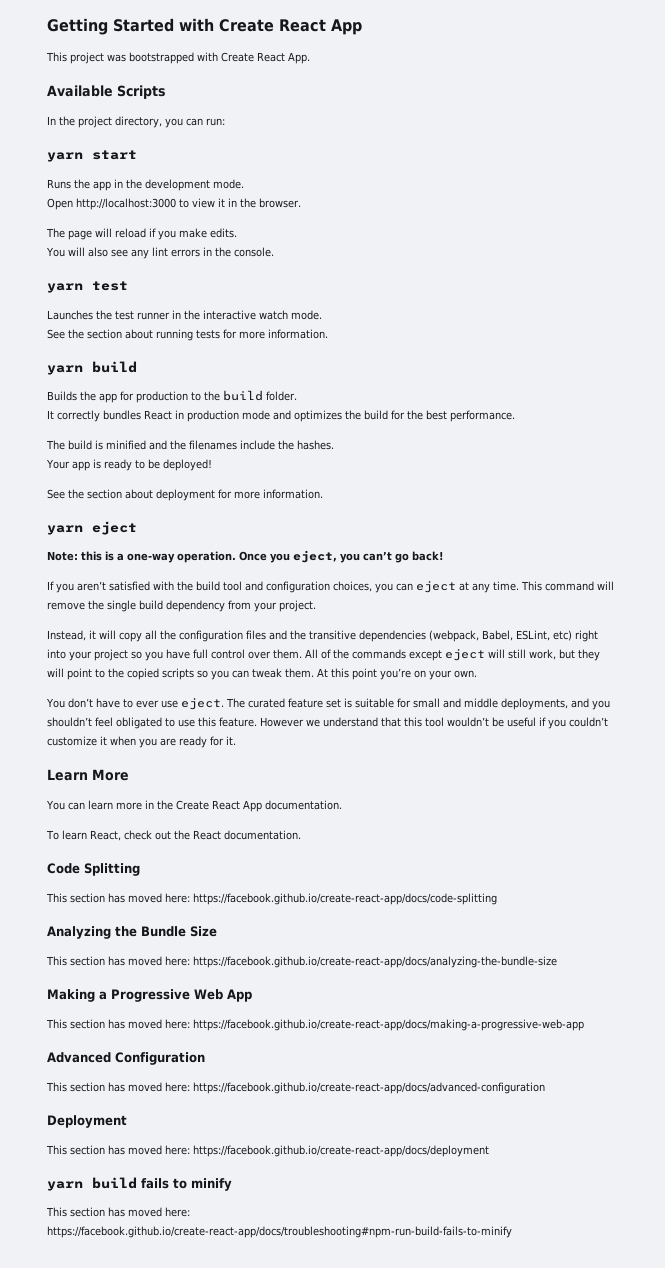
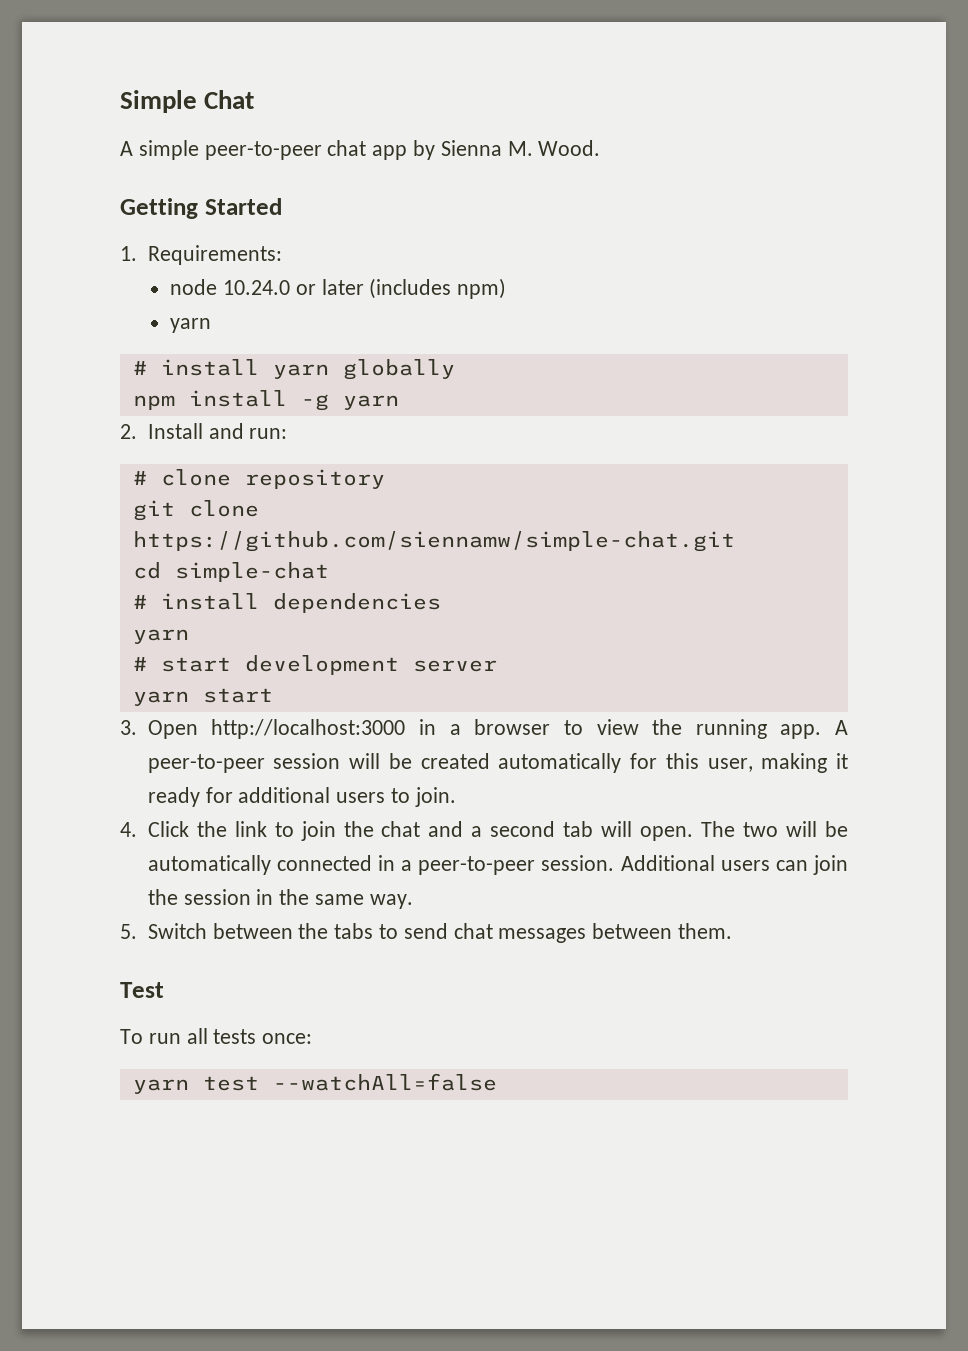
- Getting Started with Create React App
- This project was bootstrapped with Create React App.
- Available Scripts
- In the project directory, you can run:
+ Simple Chat
+ A simple peer-to-peer chat app by Sienna M. Wood.
+ Getting Started
+ 1. Requirements:
+ node 10.24.0 or later (includes npm)
+ yarn
+ # install yarn globally
+ npm install -g yarn
+ 2. Install and run:
+ # clone repository
+ git clone https://github.com/siennamw/simple-chat.git
+ cd simple-chat
+ # install dependencies
+ yarn
+ # start development server
  yarn start
- Runs the app in the development mode.
- Open http://localhost:3000 to view it in the browser.
- The page will reload if you make edits.
- You will also see any lint errors in the console.
- yarn test
- Launches the test runner in the interactive watch mode.
- See the section about running tests for more information.
- yarn build
- Builds the app for production to the build folder.
- It correctly bundles React in production mode and optimizes the build for the best performance.
- The build is minified and the filenames include the hashes.
- Your app is ready to be deployed!
- See the section about deployment for more information.
- yarn eject
- Note: this is a one-way operation. Once you eject, you can’t go back!
- If you aren’t satisfied with the build tool and configuration choices, you can eject at any time. This command will remove the single build dependency from your project.
- Instead, it will copy all the configuration files and the transitive dependencies (webpack, Babel, ESLint, etc) right into your project so you have full control over them. All of the commands except eject will still work, but they will point to the copied scripts so you can tweak them. At this point you’re on your own.
- You don’t have to ever use eject. The curated feature set is suitable for small and middle deployments, and you shouldn’t feel obligated to use this feature. However we understand that this tool wouldn’t be useful if you couldn’t customize it when you are ready for it.
- Learn More
- You can learn more in the Create React App documentation.
- To learn React, check out the React documentation.
- Code Splitting
- This section has moved here: https://facebook.github.io/create-react-app/docs/code-splitting
- Analyzing the Bundle Size
- This section has moved here: https://facebook.github.io/create-react-app/docs/analyzing-the-bundle-size
- Making a Progressive Web App
- This section has moved here: https://facebook.github.io/create-react-app/docs/making-a-progressive-web-app
- Advanced Configuration
- This section has moved here: https://facebook.github.io/create-react-app/docs/advanced-configuration
- Deployment
- This section has moved here: https://facebook.github.io/create-react-app/docs/deployment
- yarn build fails to minify
- This section has moved here: https://facebook.github.io/create-react-app/docs/troubleshooting#npm-run-build-fails-to-minify
+ 3. Open http://localhost:3000 in a browser to view the running app. A peer-to-peer session will be created automatically for this user, making it ready for additional users to join.
+ 4. Click the link to join the chat and a second tab will open. The two will be automatically connected in a peer-to-peer session. Additional users can join the session in the same way.
+ 5. Switch between the tabs to send chat messages between them.
+ Test
+ To run all tests once:
+ yarn test --watchAll=false

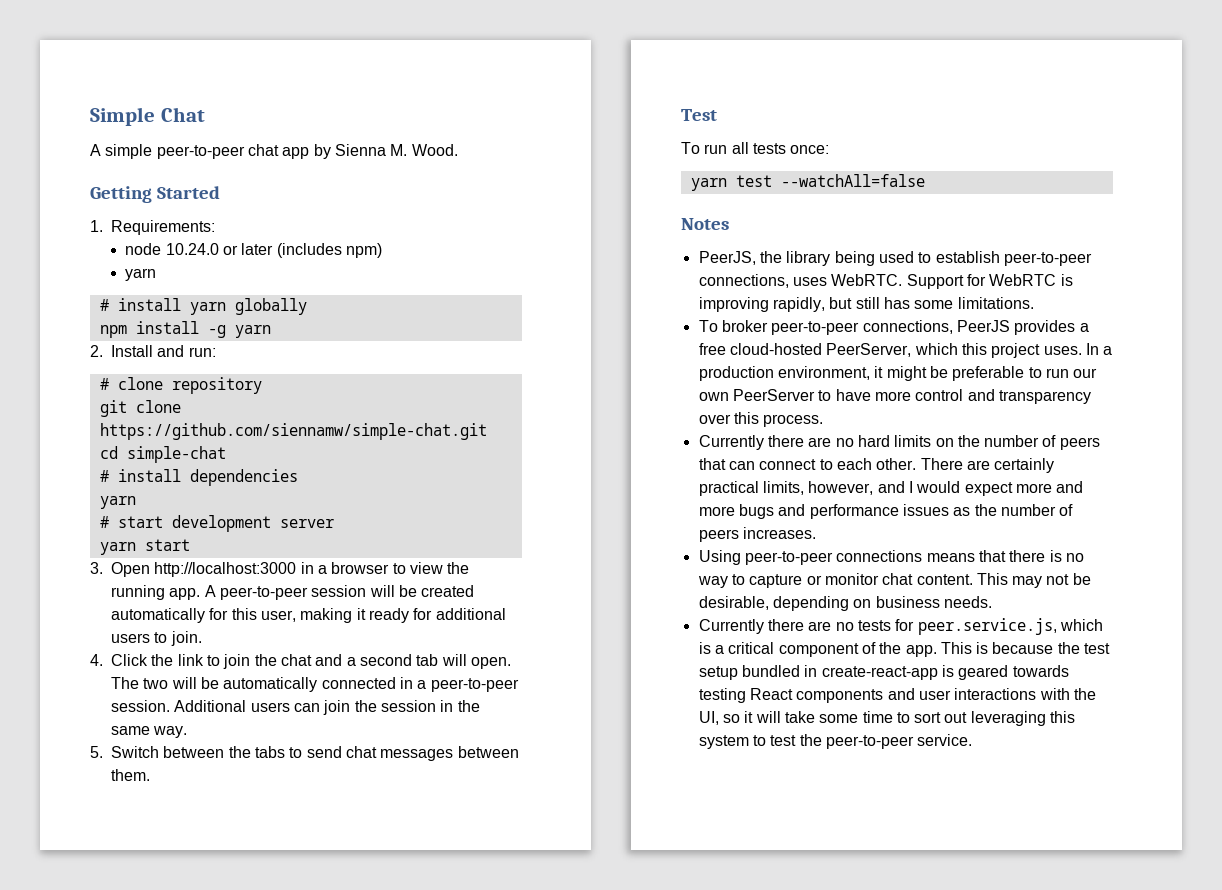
+ Notes
+ PeerJS, the library being used to establish peer-to-peer connections, uses WebRTC. Support for WebRTC is improving rapidly, but still has some limitations.
+ To broker peer-to-peer connections, PeerJS provides a free cloud-hosted PeerServer, which this project uses. In a production environment, it might be preferable to run our own PeerServer to have more control and transparency over this process.
+ Currently there are no hard limits on the number of peers that can connect to each other. There are certainly practical limits, however, and I would expect more and more bugs and performance issues as the number of peers increases.
+ Using peer-to-peer connections means that there is no way to capture or monitor chat content. This may not be desirable, depending on business needs.
+ Currently there are no tests for peer.service.js, which is a critical component of the app. This is because the test setup bundled in create-react-app is geared towards testing React components and user interactions with the UI, so it will take some time to sort out leveraging this system to test the peer-to-peer service.

